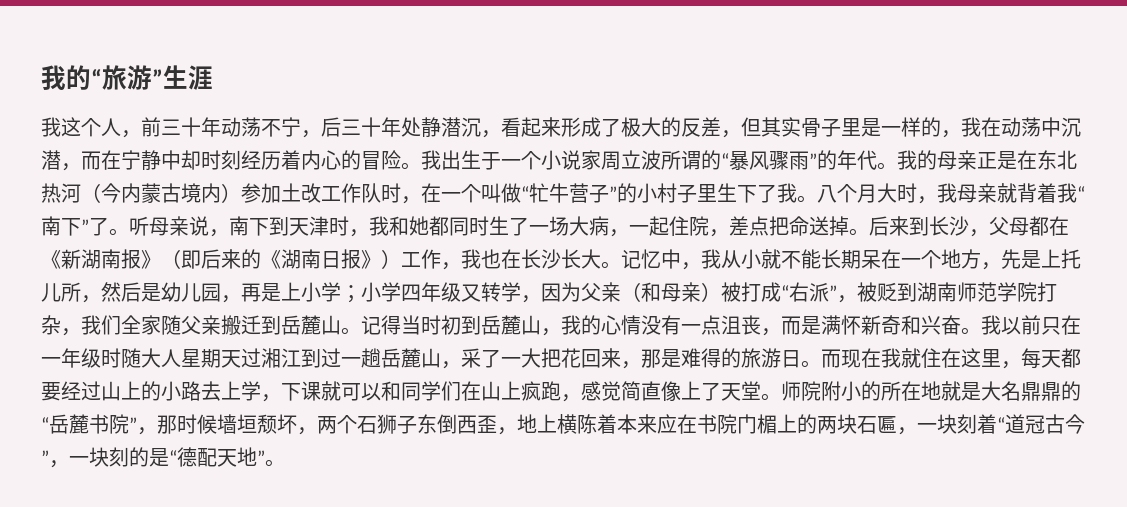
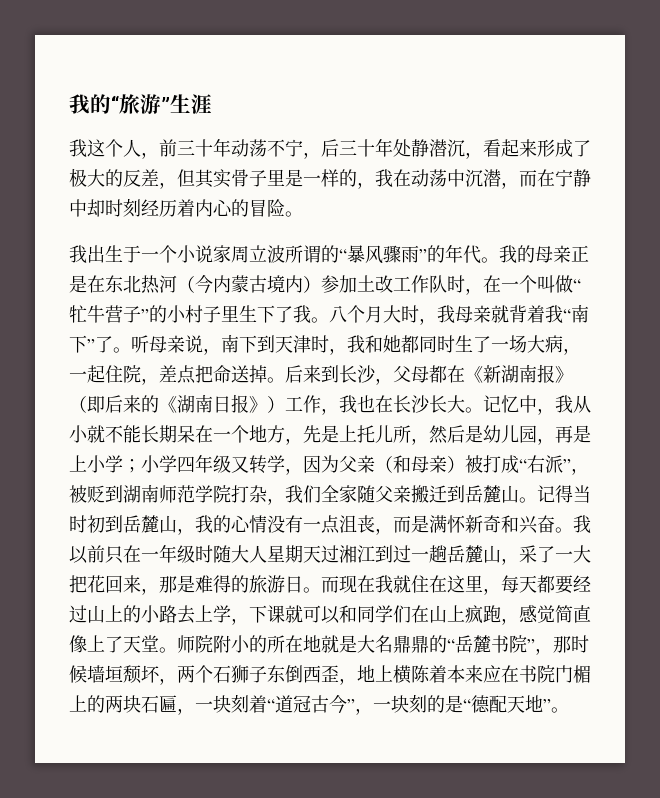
- 我这个人，前三十年动荡不宁，后三十年处静潜沉，看起来形成了极大的反差，但其实骨子里是一样的，我在动荡中沉潜，而在宁静中却时刻经历着内心的冒险。我出生于一个小说家周立波所谓的“暴风骤雨”的年代。
+ 我这个人，前三十年动荡不宁，后三十年处静潜沉，看起来形成了极大的反差，但其实骨子里是一样的，我在动荡中沉潜，而在宁静中却时刻经历着内心的冒险。
+ 我出生于一个小说家周立波所谓的“暴风骤雨”的年代。

